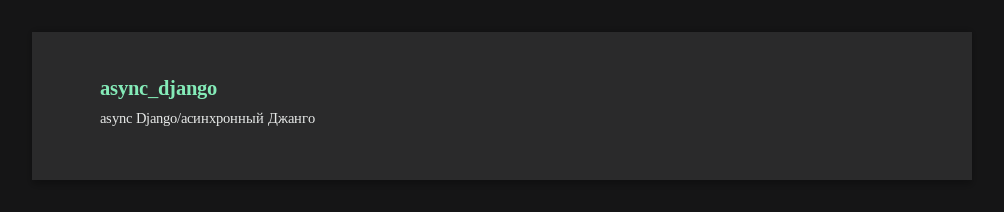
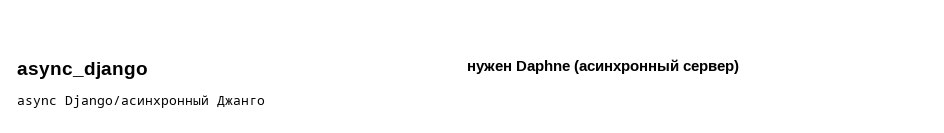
+ нужен Daphne (асинхронный сервер)

